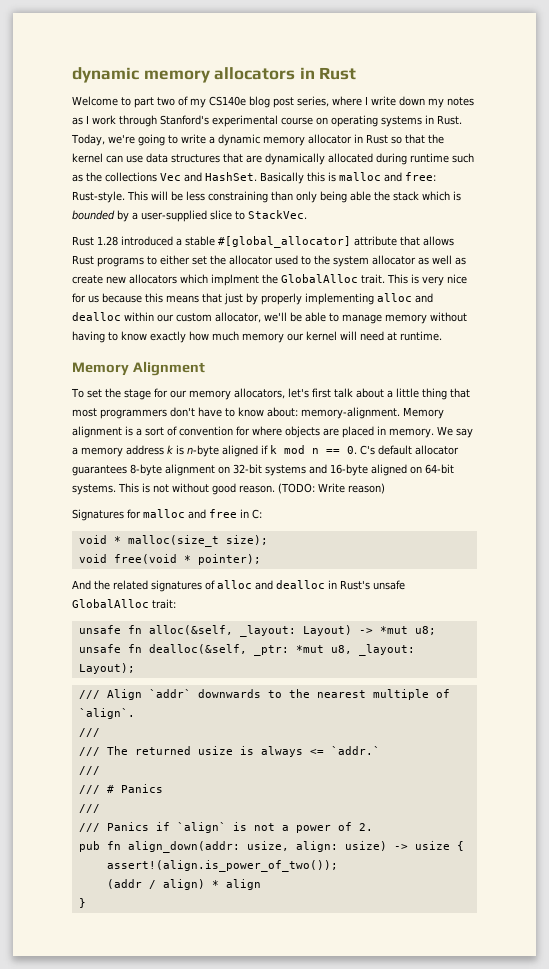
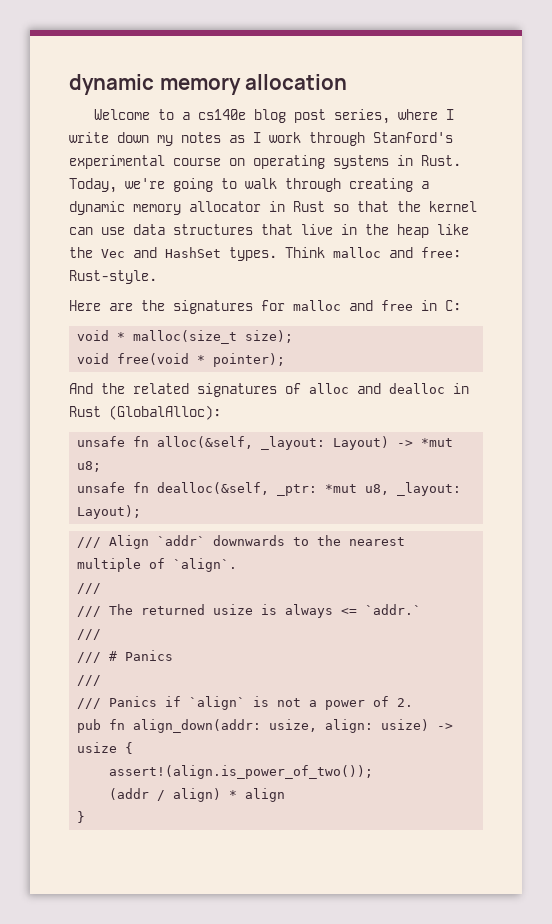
- dynamic memory allocators in Rust
+ dynamic memory allocation
- Welcome to part two of my CS140e blog post series, where I write down my notes as I work through Stanford's experimental course on operating systems in Rust.
+ Welcome to a cs140e blog post series, where I write down my notes as I work through Stanford's experimental course on operating systems in Rust.
- Today, we're going to write a dynamic memory allocator in Rust so that the kernel can use data structures that are dynamically allocated during runtime such as the collections Vec and HashSet. Basically this is malloc and free: Rust-style. This will be less constraining than only being able the stack which is bounded by a user-supplied slice to StackVec.
- Rust 1.28 introduced a stable #[global_allocator] attribute that allows Rust programs to either set the allocator used to the system allocator as well as create new allocators which implment the GlobalAlloc trait. This is very nice for us because this means that just by properly implementing alloc and dealloc within our custom allocator, we'll be able to manage memory without having to know exactly how much memory our kernel will need at runtime.
- Memory Alignment
- To set the stage for our memory allocators, let's first talk about a little thing that most programmers don't have to know about: memory-alignment. Memory alignment is a sort of convention for where objects are placed in memory. We say a memory address k is n-byte aligned if k mod n == 0. C's default allocator guarantees 8-byte alignment on 32-bit systems and 16-byte aligned on 64-bit systems. This is not without good reason. (TODO: Write reason)
- Signatures for malloc and free in C:
+ Today, we're going to walk through creating a dynamic memory allocator in Rust so that the kernel can use data structures that live in the heap like the Vec and HashSet types. Think malloc and free: Rust-style.
+ Here are the signatures for malloc and free in C:
- And the related signatures of alloc and dealloc in Rust's unsafe GlobalAlloc trait:
+ And the related signatures of alloc and dealloc in Rust (GlobalAlloc):

